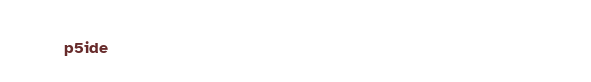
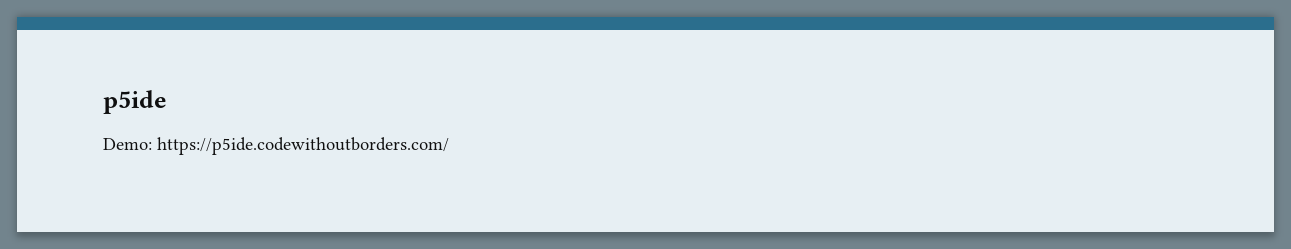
+ Demo: https://p5ide.codewithoutborders.com/

